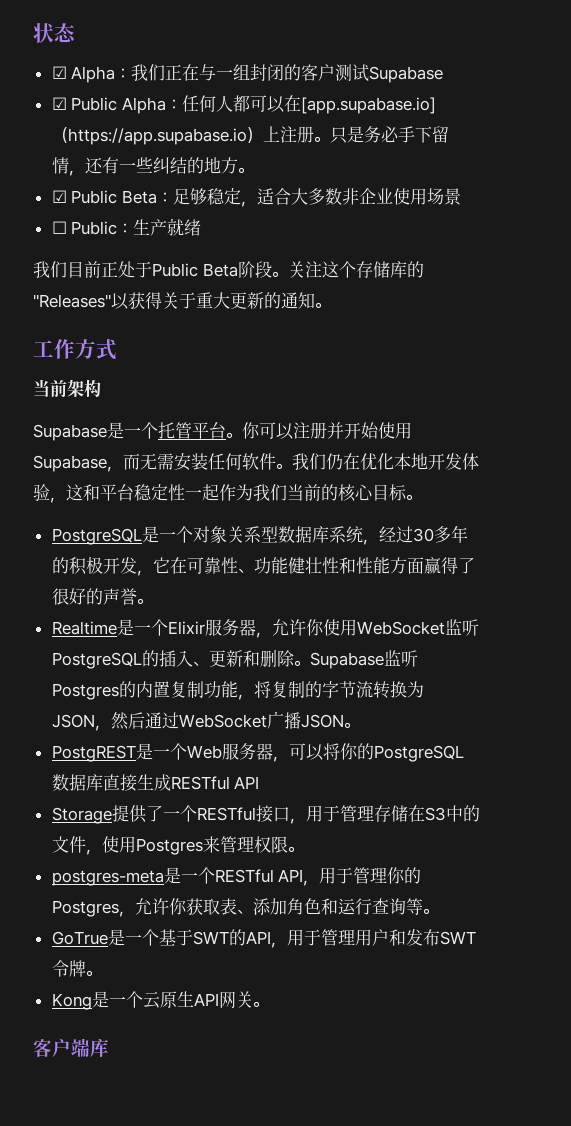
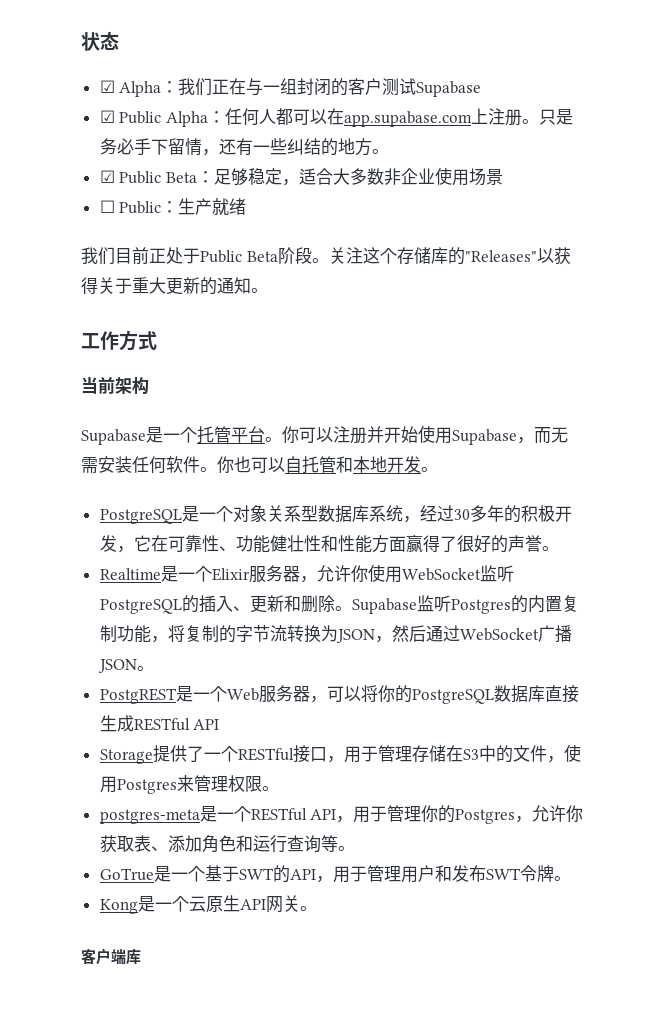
- ☑ Public Alpha：任何人都可以在[app.supabase.io]（https://app.supabase.io）上注册。
+ ☑ Public Alpha：任何人都可以在app.supabase.com上注册。
- 我们仍在优化本地开发体验，这和平台稳定性一起作为我们当前的核心目标。
+ 你也可以自托管和本地开发。

